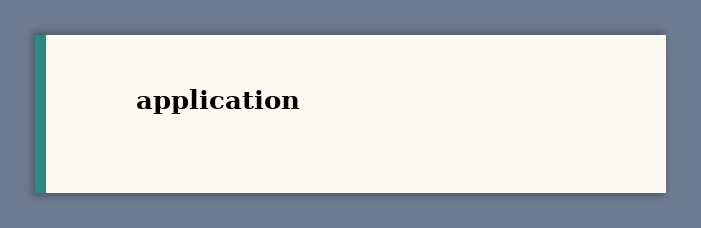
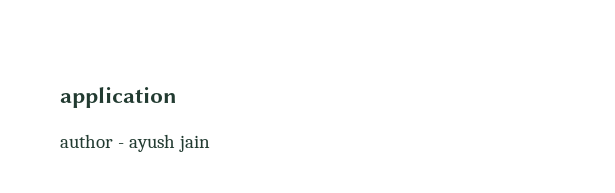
+ author - ayush jain

